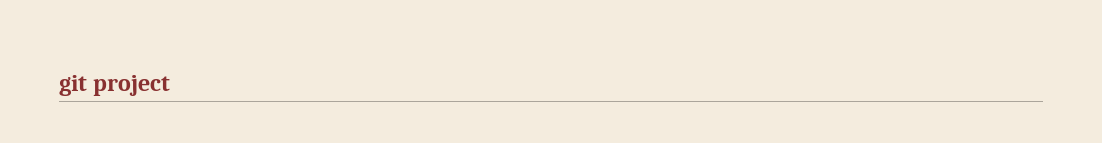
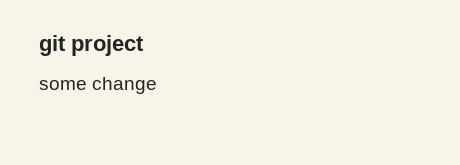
+ some change

